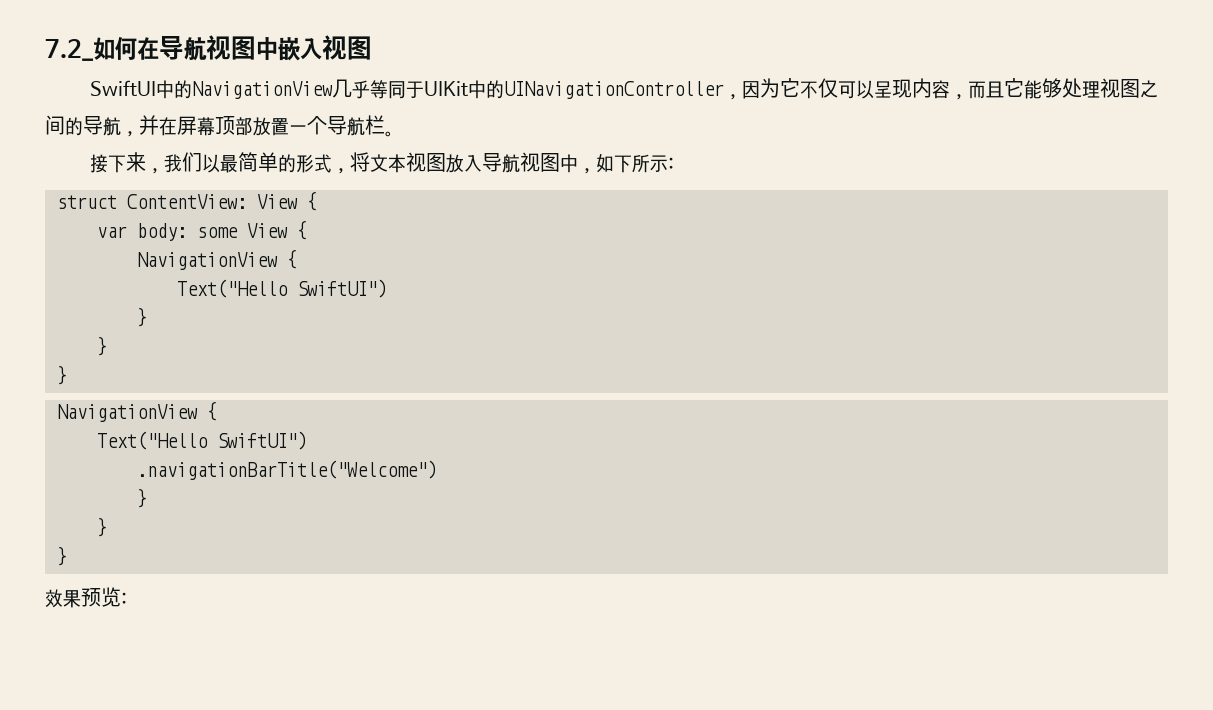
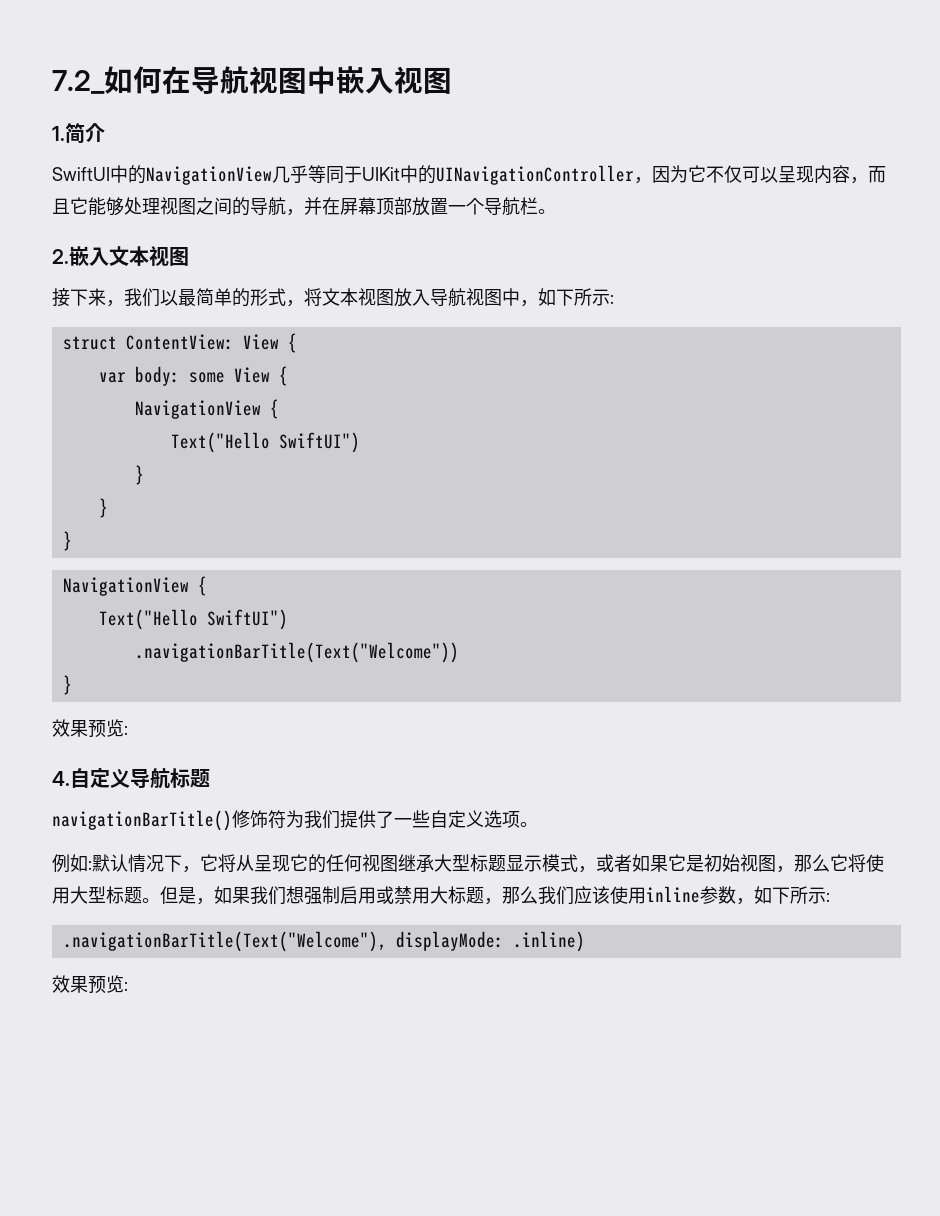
+ 1.简介
+ 2.嵌入文本视图
- .navigationBarTitle("Welcome")
- }
- }
+ .navigationBarTitle(Text("Welcome"))
+ 4.自定义导航标题
+ navigationBarTitle()修饰符为我们提供了一些自定义选项。
+ 例如:默认情况下，它将从呈现它的任何视图继承大型标题显示模式，或者如果它是初始视图，那么它将使用大型标题。但是，如果我们想强制启用或禁用大标题，那么我们应该使用inline参数，如下所示:
+ .navigationBarTitle(Text("Welcome"), displayMode: .inline)
+ 效果预览:

